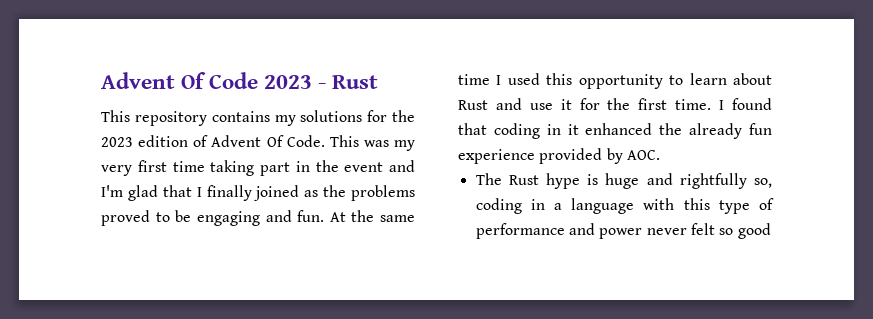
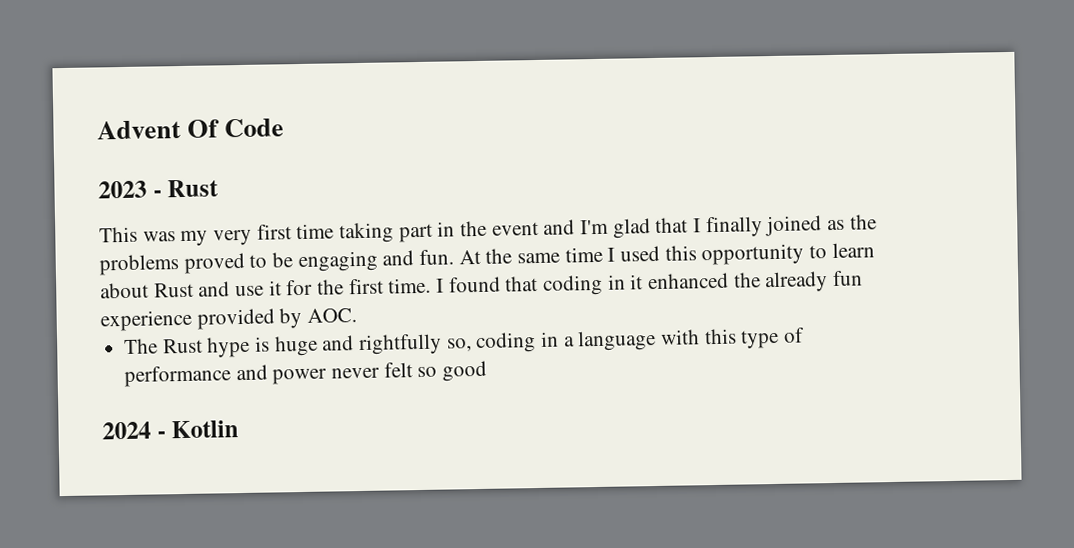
- Advent Of Code 2023 - Rust
+ Advent Of Code
+ 2023 - Rust
- This repository contains my solutions for the 2023 edition of Advent Of Code. This was my very first time taking part in the event and I'm glad that I finally joined as the problems proved to be engaging and fun.
+ This was my very first time taking part in the event and I'm glad that I finally joined as the problems proved to be engaging and fun.
+ 2024 - Kotlin

